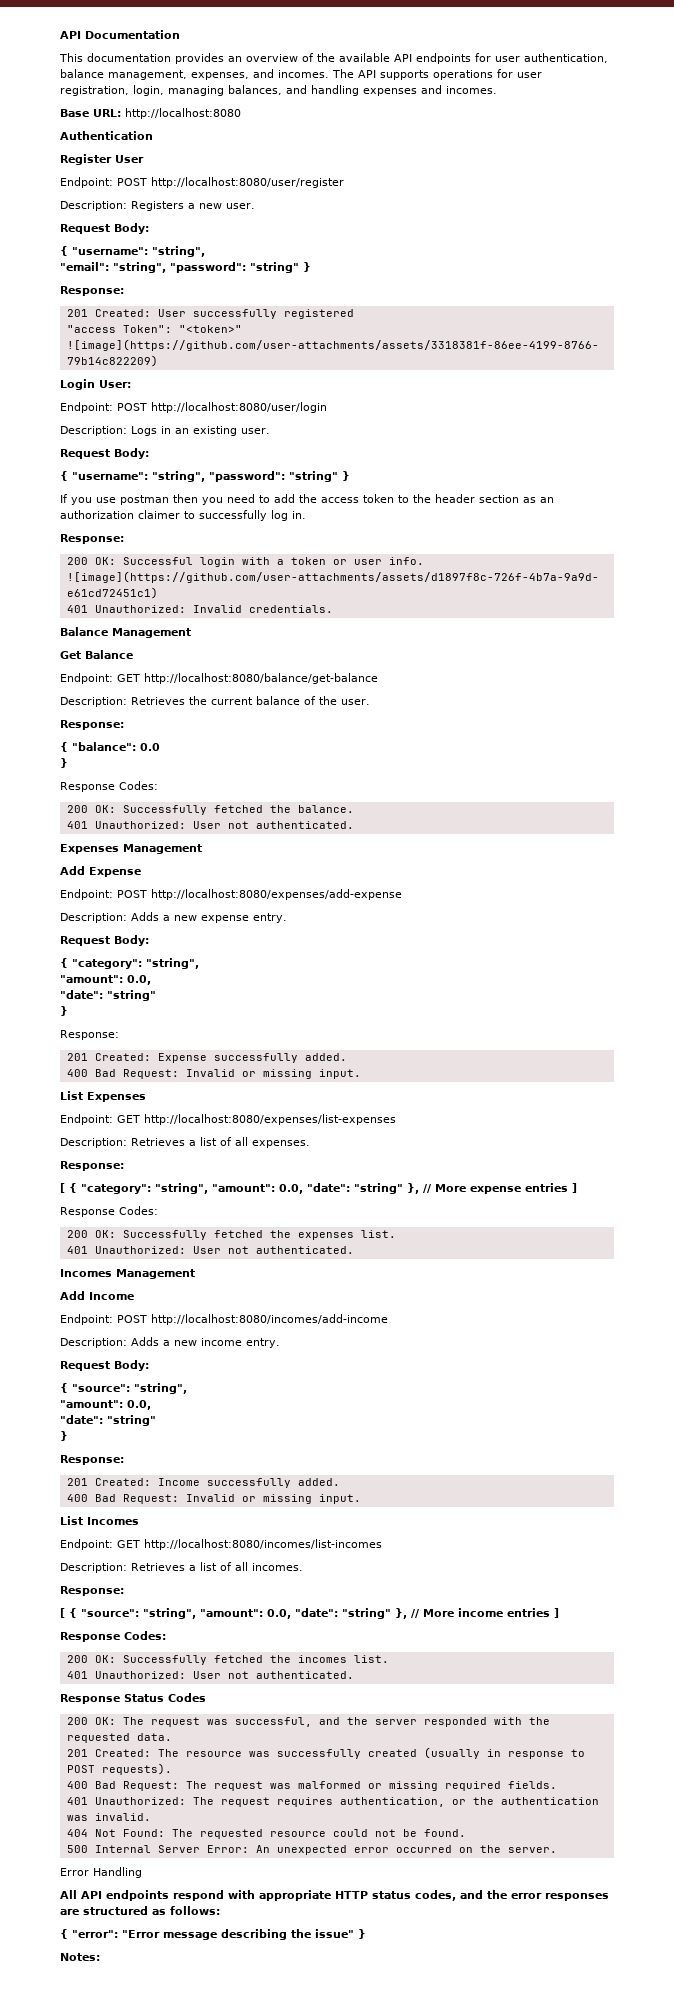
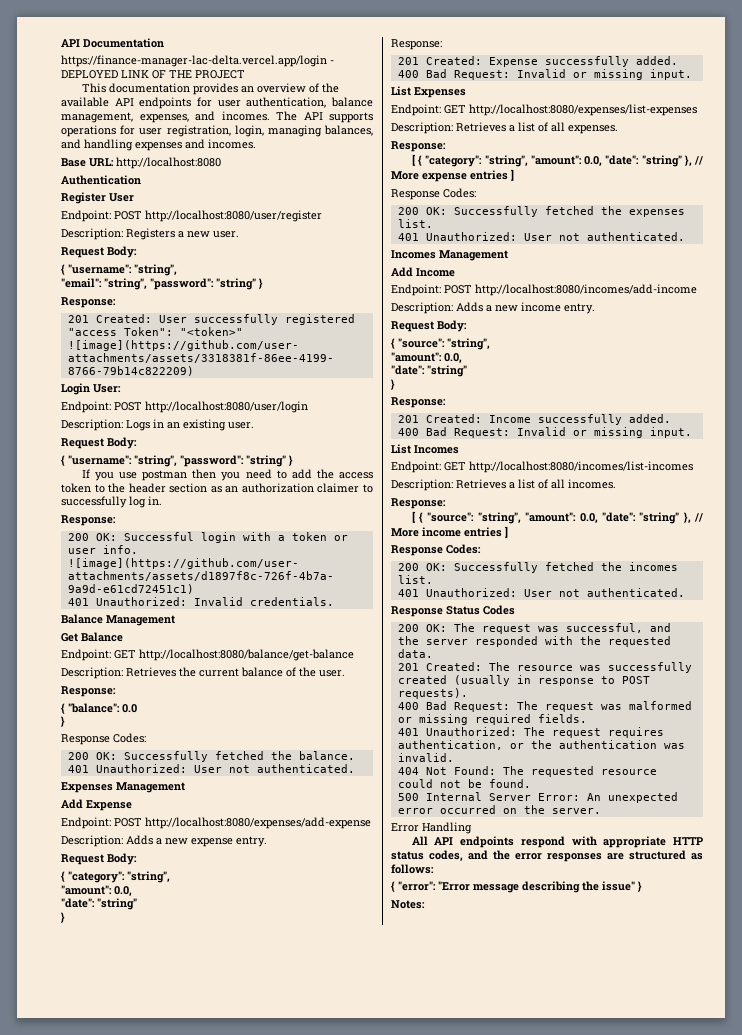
+ https://finance-manager-lac-delta.vercel.app/login - DEPLOYED LINK OF THE PROJECT

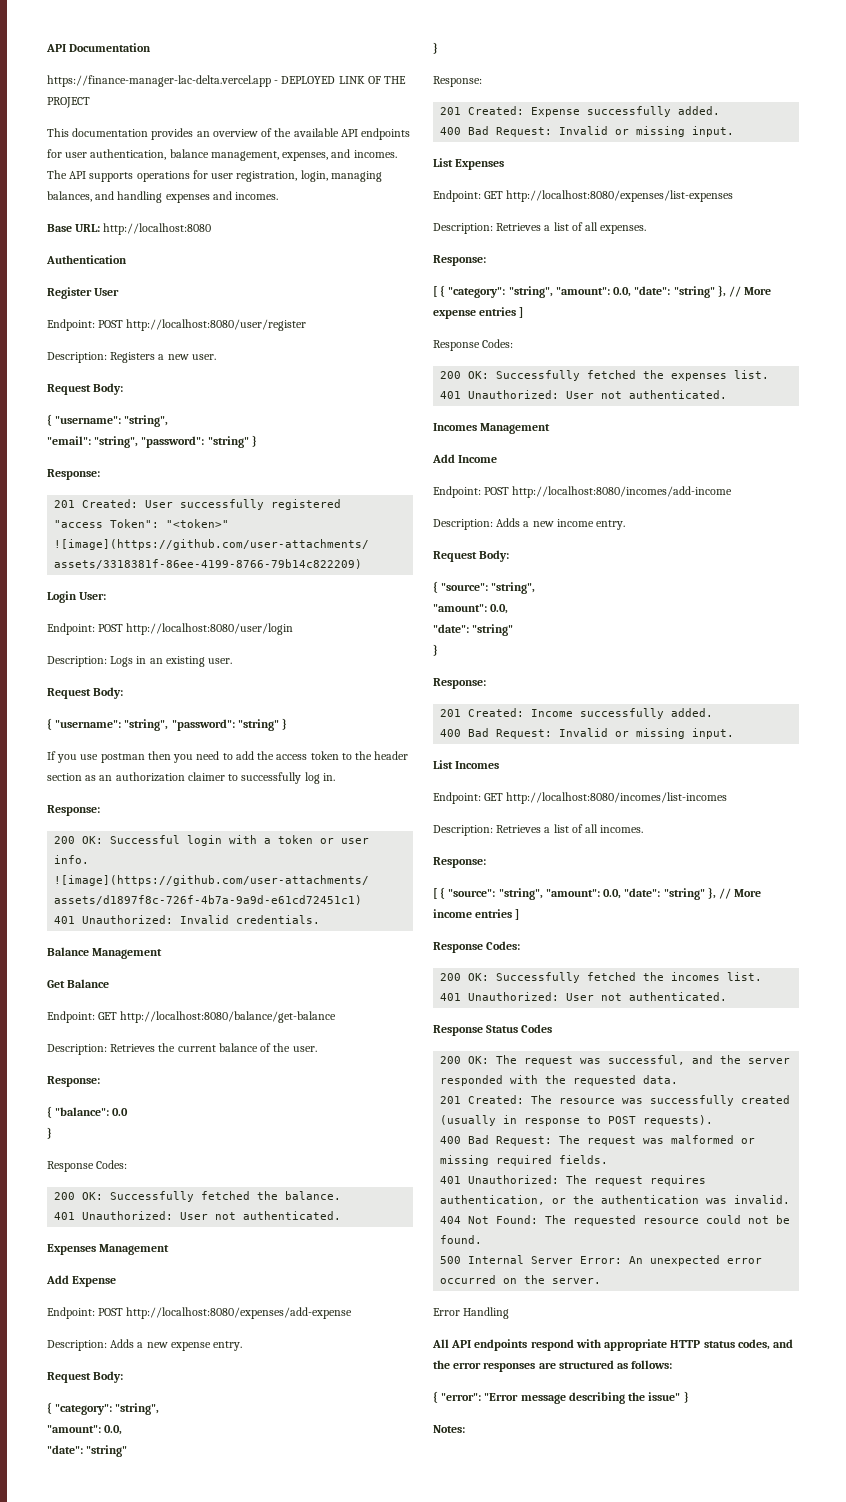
- https://finance-manager-lac-delta.vercel.app/login - DEPLOYED LINK OF THE PROJECT
+ https://finance-manager-lac-delta.vercel.app - DEPLOYED LINK OF THE PROJECT

